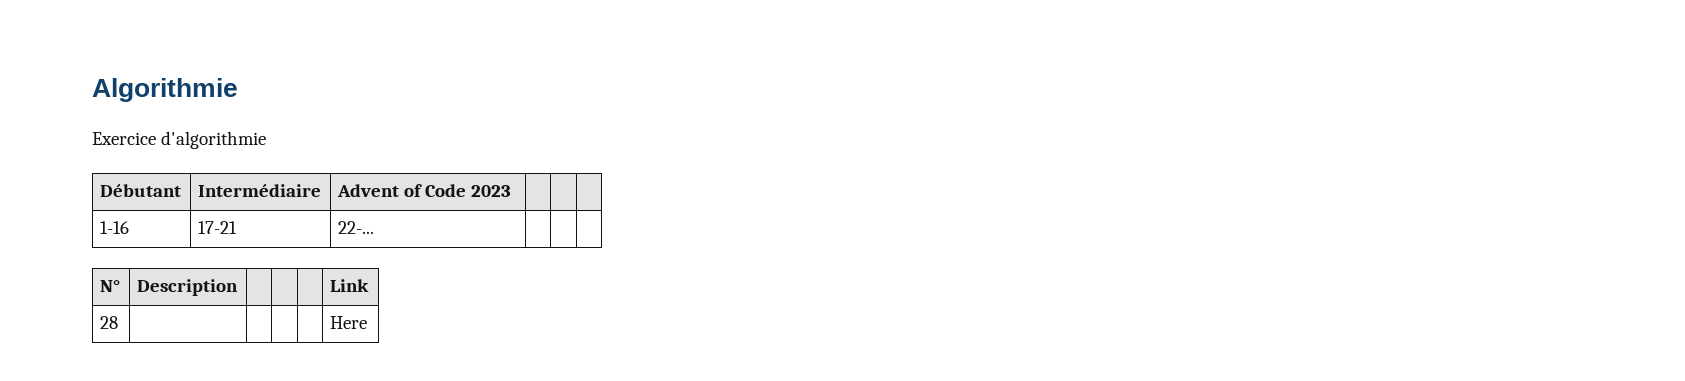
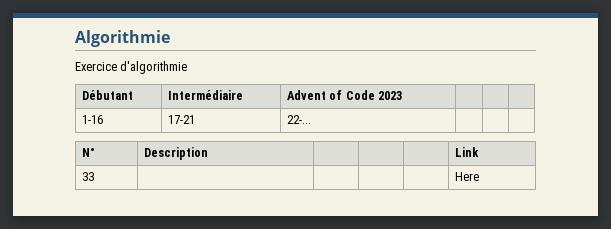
- 28 | | | | | Here
+ 33 | | | | | Here

